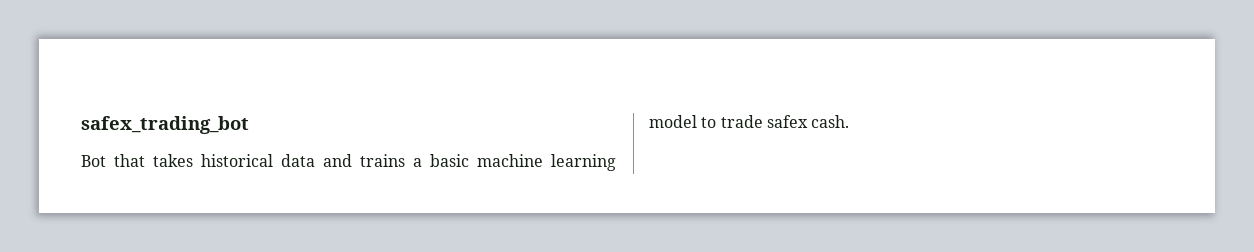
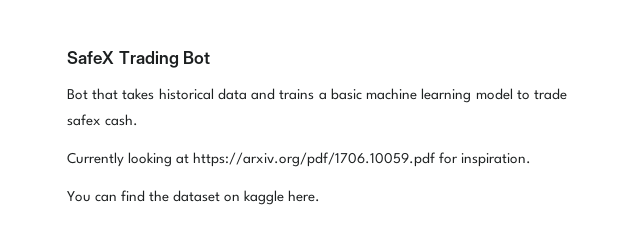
- safex_trading_bot
+ SafeX Trading Bot
+ Currently looking at https://arxiv.org/pdf/1706.10059.pdf for inspiration.
+ You can find the dataset on kaggle here.

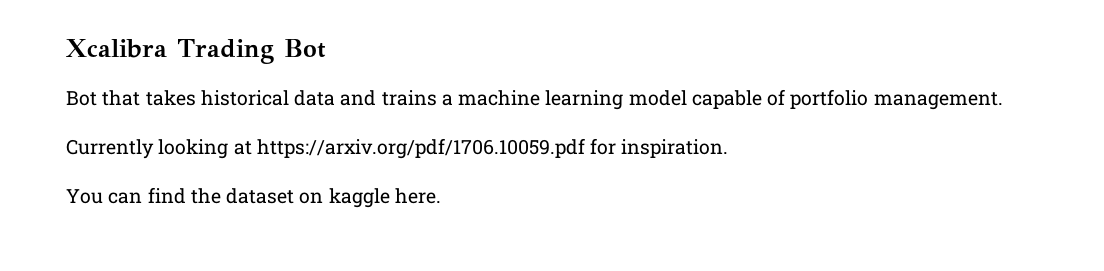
- SafeX Trading Bot
+ Xcalibra Trading Bot
- Bot that takes historical data and trains a basic machine learning model to trade safex cash.
+ Bot that takes historical data and trains a machine learning model capable of portfolio management.

